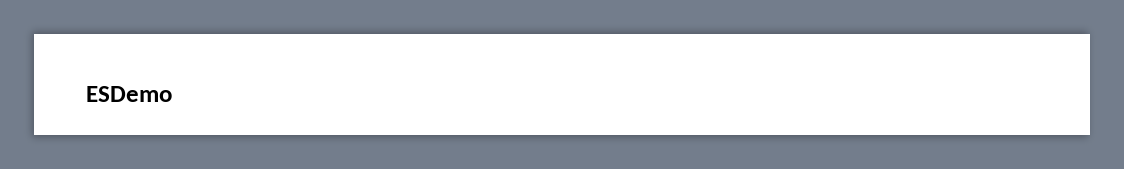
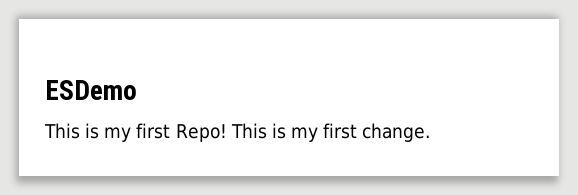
+ This is my first Repo! This is my first change.

